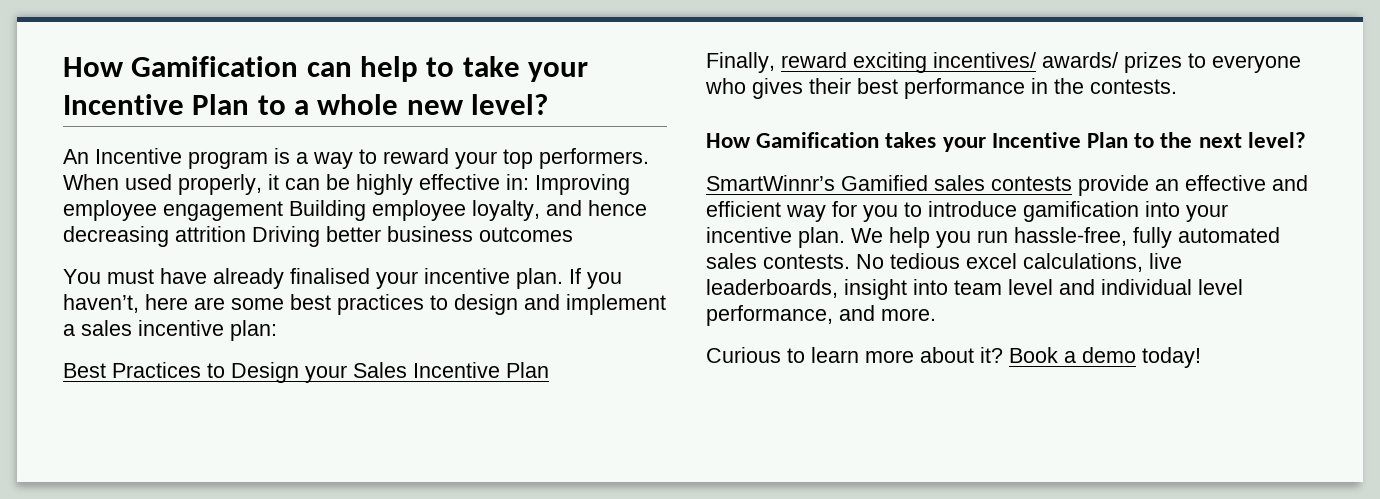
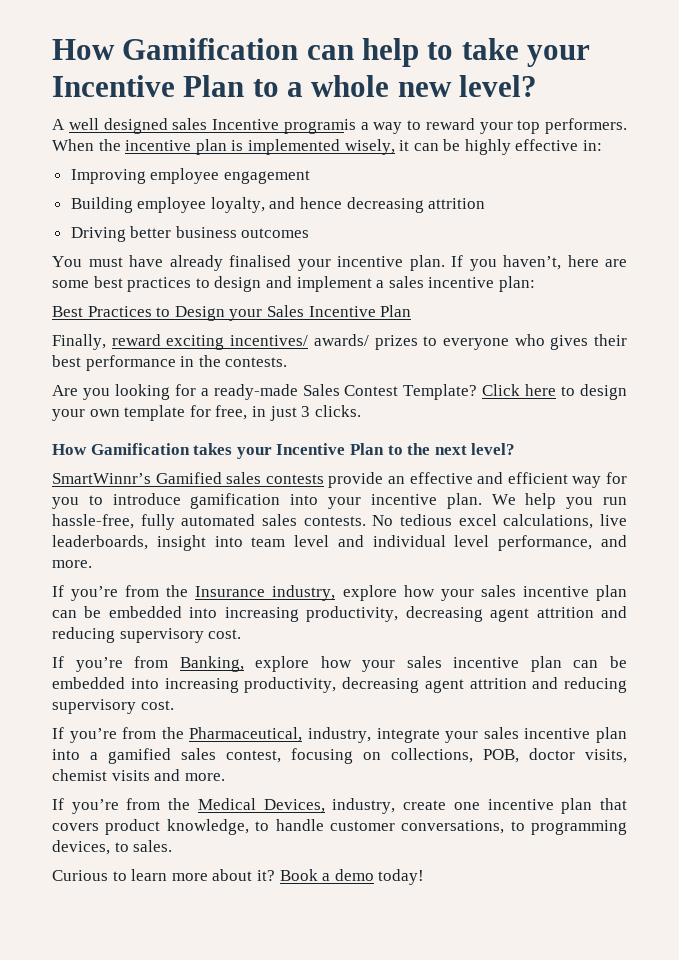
- An Incentive program is a way to reward your top performers.
+ A well designed sales Incentive programis a way to reward your top performers.
- When used properly, it can be highly effective in: Improving employee engagement Building employee loyalty, and hence decreasing attrition Driving better business outcomes
+ When the incentive plan is implemented wisely, it can be highly effective in:
+ Improving employee engagement
+ Building employee loyalty, and hence decreasing attrition
+ Driving better business outcomes
+ Are you looking for a ready-made Sales Contest Template? Click here to design your own template for free, in just 3 clicks.
+ If you’re from the Insurance industry, explore how your sales incentive plan can be embedded into increasing productivity, decreasing agent attrition and reducing supervisory cost.
+ If you’re from Banking, explore how your sales incentive plan can be embedded into increasing productivity, decreasing agent attrition and reducing supervisory cost.
+ If you’re from the Pharmaceutical, industry, integrate your sales incentive plan into a gamified sales contest, focusing on collections, POB, doctor visits, chemist visits and more.
+ If you’re from the Medical Devices, industry, create one incentive plan that covers product knowledge, to handle customer conversations, to programming devices, to sales.

